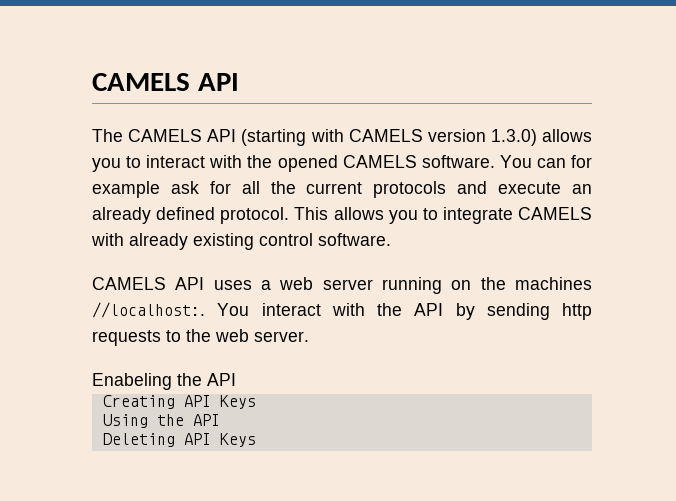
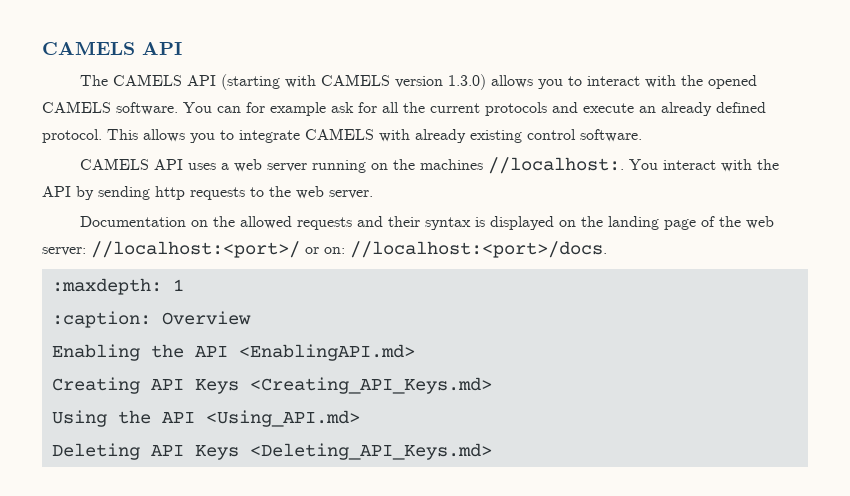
- Enabeling the API
+ Documentation on the allowed requests and their syntax is displayed on the landing page of the web server: //localhost:<port>/ or on: //localhost:<port>/docs.
+ :maxdepth: 1
+ :caption: Overview
+ Enabling the API <EnablingAPI.md>
- Creating API Keys
+ Creating API Keys <Creating_API_Keys.md>
- Using the API
+ Using the API <Using_API.md>
- Deleting API Keys
+ Deleting API Keys <Deleting_API_Keys.md>

